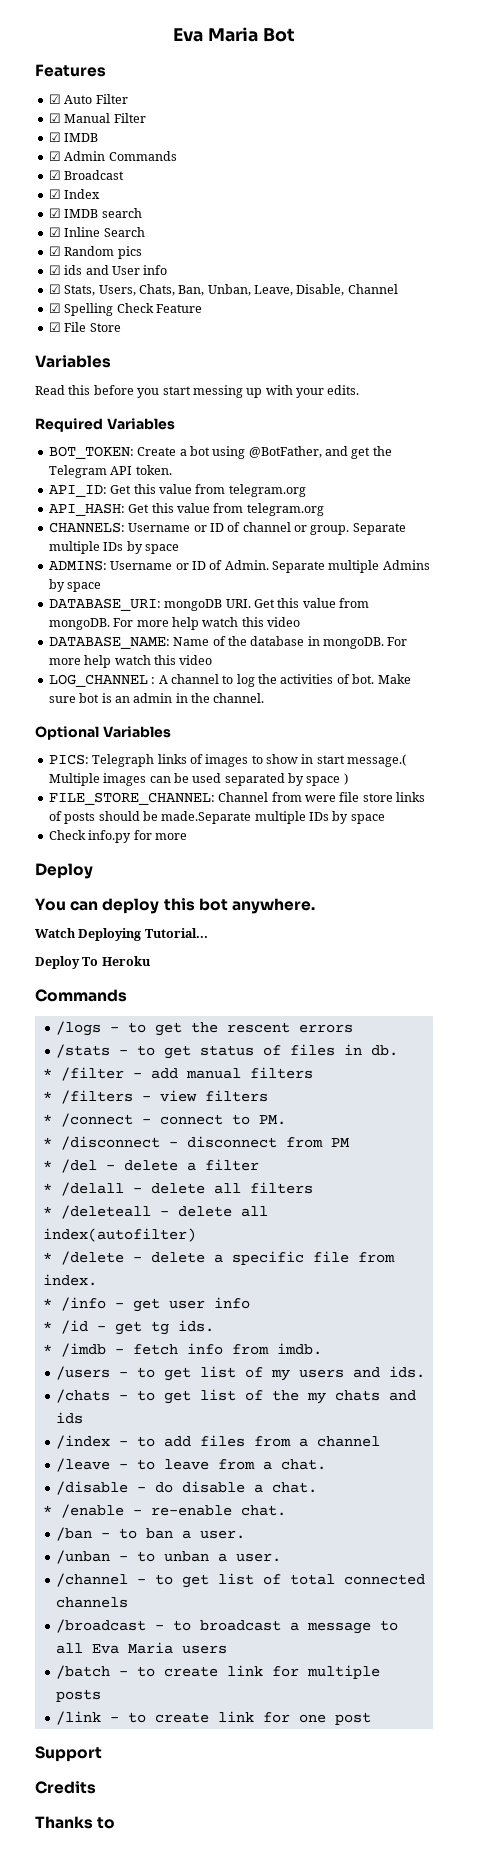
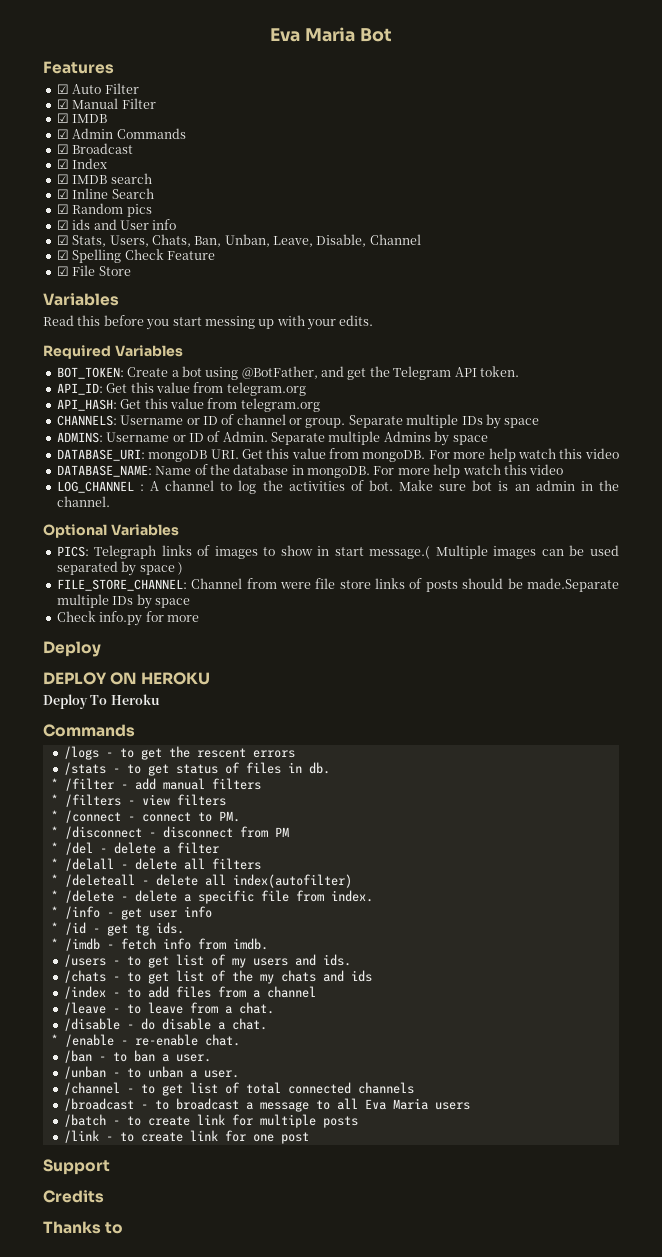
- You can deploy this bot anywhere.
- Watch Deploying Tutorial...
+ DEPLOY ON HEROKU

